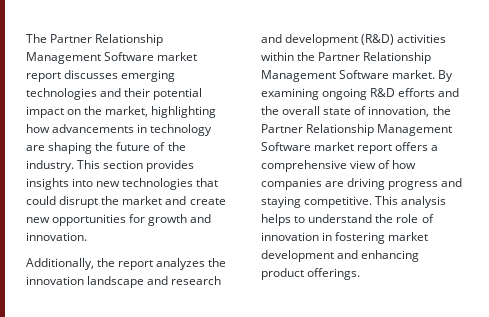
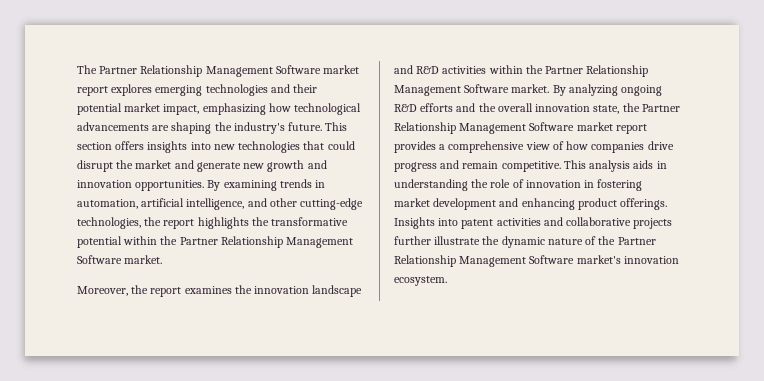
- The Partner Relationship Management Software market report discusses emerging technologies and their potential impact on the market, highlighting how advancements in technology are shaping the future of the industry.
+ The Partner Relationship Management Software market report explores emerging technologies and their potential market impact, emphasizing how technological advancements are shaping the industry's future.
- This section provides insights into new technologies that could disrupt the market and create new opportunities for growth and innovation.
- Additionally, the report analyzes the innovation landscape and research and development (R&D) activities within the Partner Relationship Management Software market.
+ This section offers insights into new technologies that could disrupt the market and generate new growth and innovation opportunities. By examining trends in automation, artificial intelligence, and other cutting-edge technologies, the report highlights the transformative potential within the Partner Relationship Management Software market.
+ Moreover, the report examines the innovation landscape and R&D activities within the Partner Relationship Management Software market.
- By examining ongoing R&D efforts and the overall state of innovation, the Partner Relationship Management Software market report offers a comprehensive view of how companies are driving progress and staying competitive.
+ By analyzing ongoing R&D efforts and the overall innovation state, the Partner Relationship Management Software market report provides a comprehensive view of how companies drive progress and remain competitive.
- This analysis helps to understand the role of innovation in fostering market development and enhancing product offerings.
+ This analysis aids in understanding the role of innovation in fostering market development and enhancing product offerings.
+ Insights into patent activities and collaborative projects further illustrate the dynamic nature of the Partner Relationship Management Software market's innovation ecosystem.

